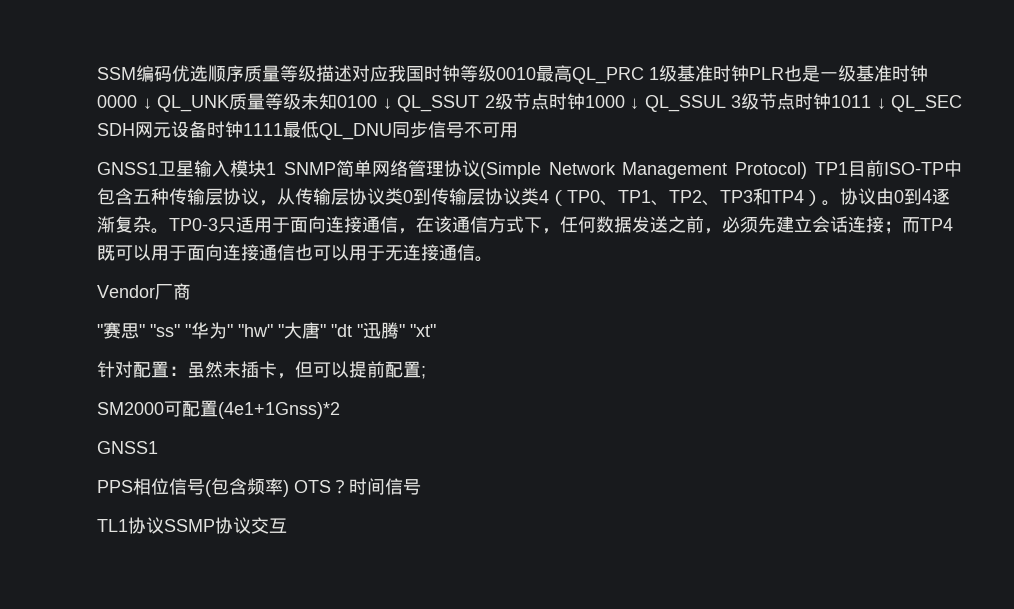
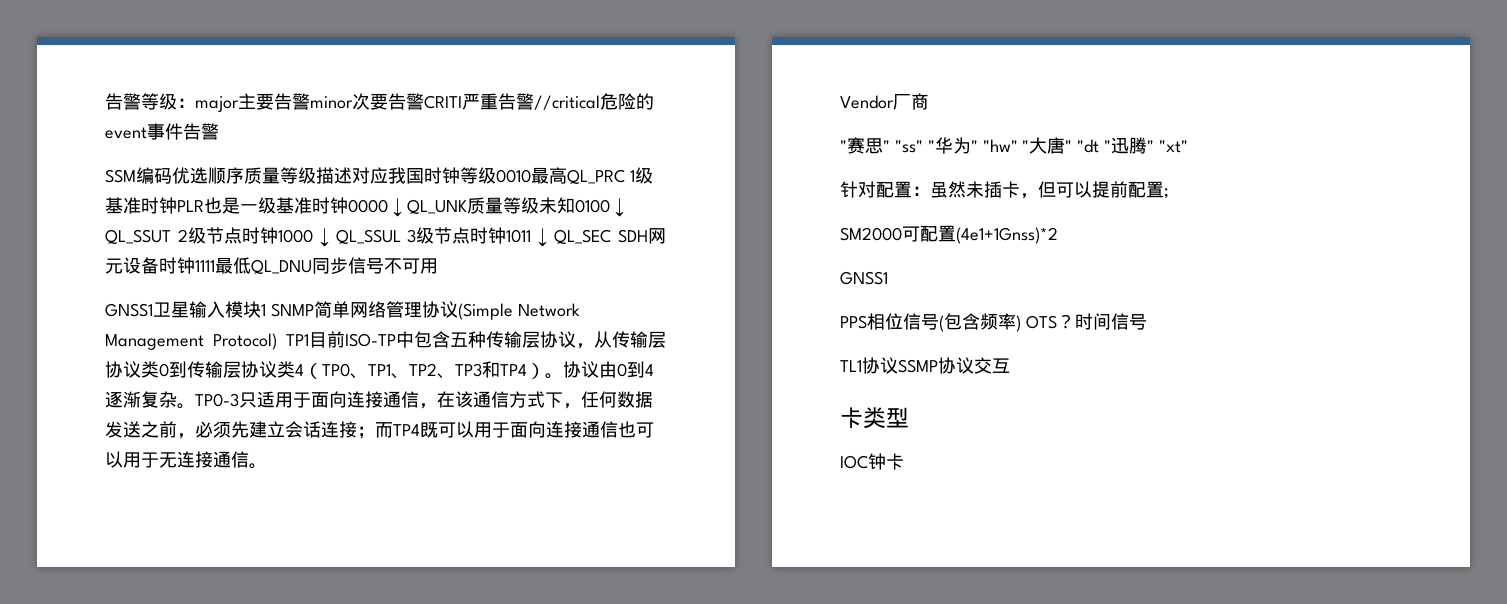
+ 告警等级：major主要告警minor次要告警CRITI严重告警//critical危险的event事件告警
+ 卡类型
+ IOC钟卡

